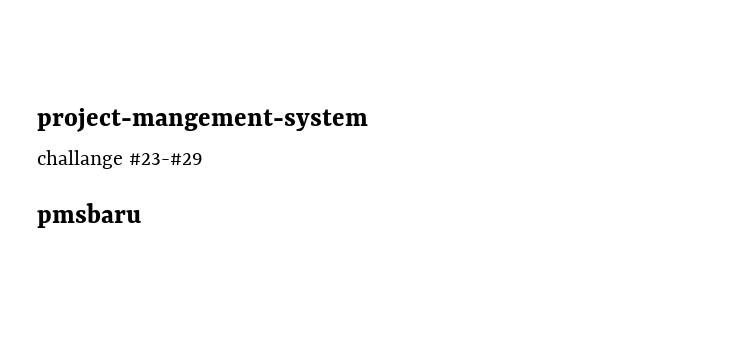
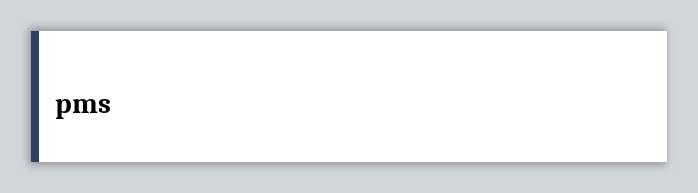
- project-mangement-system
- challange #23-#29
- pmsbaru
+ pms

